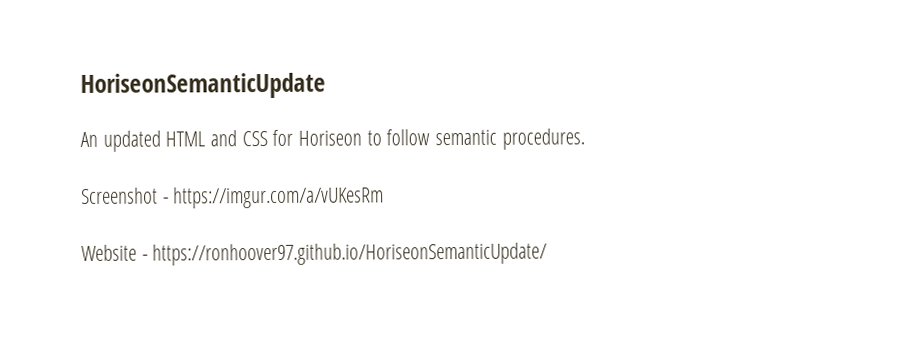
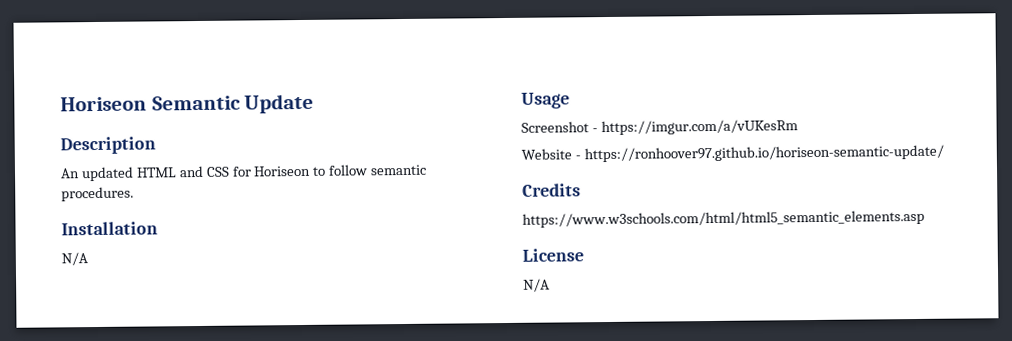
- HoriseonSemanticUpdate
+ Horiseon Semantic Update
+ Description
+ Installation
+ N/A
+ Usage
- Website - https://ronhoover97.github.io/HoriseonSemanticUpdate/
+ Website - https://ronhoover97.github.io/horiseon-semantic-update/
+ Credits
+ https://www.w3schools.com/html/html5_semantic_elements.asp
+ License
+ N/A

